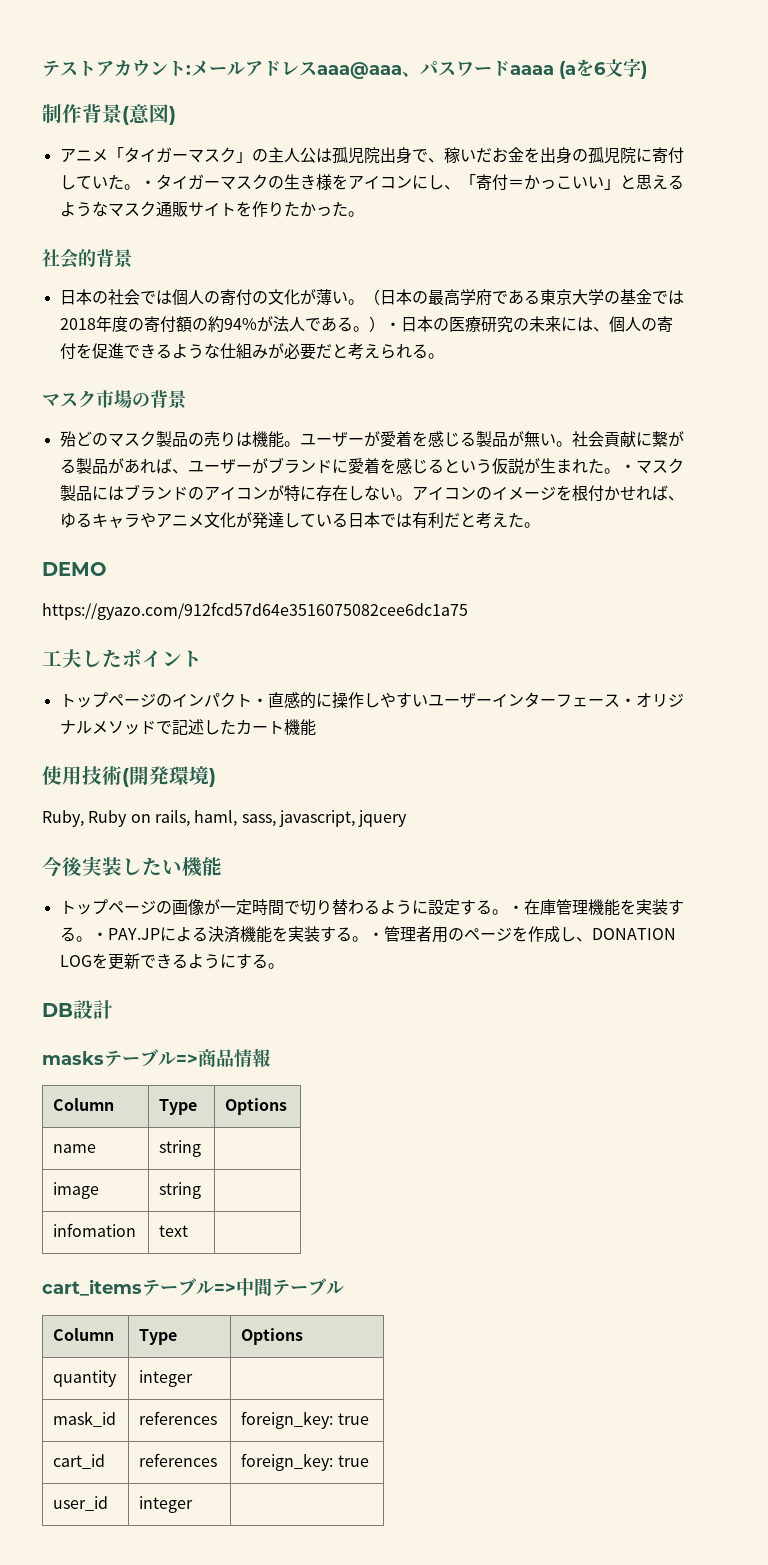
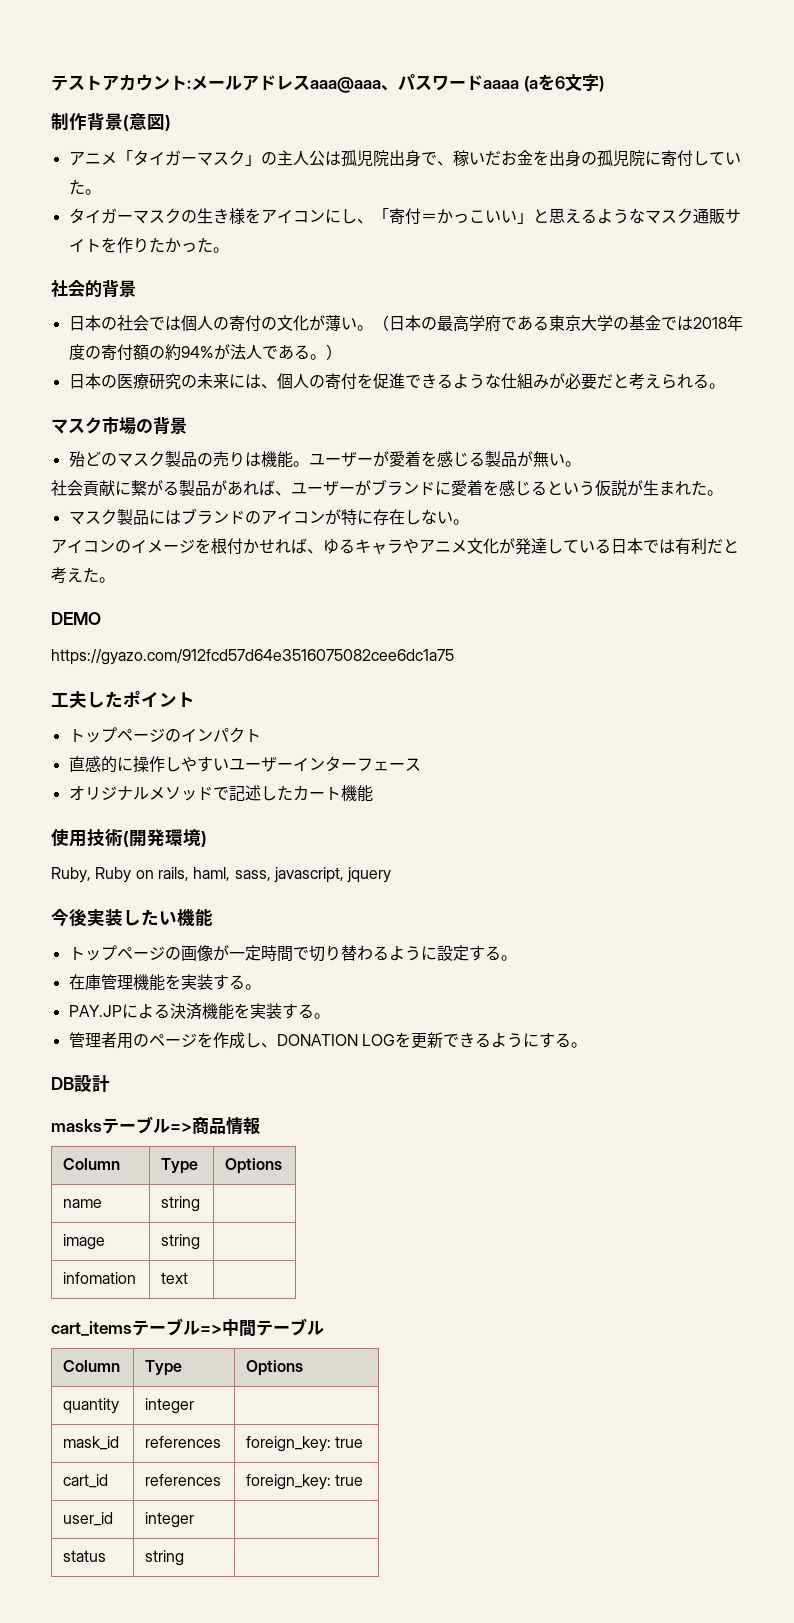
- アニメ「タイガーマスク」の主人公は孤児院出身で、稼いだお金を出身の孤児院に寄付していた。・タイガーマスクの生き様をアイコンにし、「寄付＝かっこいい」と思えるようなマスク通販サイトを作りたかった。
+ アニメ「タイガーマスク」の主人公は孤児院出身で、稼いだお金を出身の孤児院に寄付していた。
+ タイガーマスクの生き様をアイコンにし、「寄付＝かっこいい」と思えるようなマスク通販サイトを作りたかった。
- （日本の最高学府である東京大学の基金では2018年度の寄付額の約94%が法人である。）・日本の医療研究の未来には、個人の寄付を促進できるような仕組みが必要だと考えられる。
+ （日本の最高学府である東京大学の基金では2018年度の寄付額の約94%が法人である。）
+ 日本の医療研究の未来には、個人の寄付を促進できるような仕組みが必要だと考えられる。
- ユーザーが愛着を感じる製品が無い。社会貢献に繋がる製品があれば、ユーザーがブランドに愛着を感じるという仮説が生まれた。・マスク製品にはブランドのアイコンが特に存在しない。アイコンのイメージを根付かせれば、ゆるキャラやアニメ文化が発達している日本では有利だと考えた。
+ ユーザーが愛着を感じる製品が無い。
+ 社会貢献に繋がる製品があれば、ユーザーがブランドに愛着を感じるという仮説が生まれた。
+ マスク製品にはブランドのアイコンが特に存在しない。
+ アイコンのイメージを根付かせれば、ゆるキャラやアニメ文化が発達している日本では有利だと考えた。
- トップページのインパクト・直感的に操作しやすいユーザーインターフェース・オリジナルメソッドで記述したカート機能
+ トップページのインパクト
+ 直感的に操作しやすいユーザーインターフェース
+ オリジナルメソッドで記述したカート機能
- トップページの画像が一定時間で切り替わるように設定する。・在庫管理機能を実装する。・PAY.JPによる決済機能を実装する。・管理者用のページを作成し、DONATION LOGを更新できるようにする。
+ トップページの画像が一定時間で切り替わるように設定する。
+ 在庫管理機能を実装する。
+ PAY.JPによる決済機能を実装する。
+ 管理者用のページを作成し、DONATION LOGを更新できるようにする。
+ status | string |

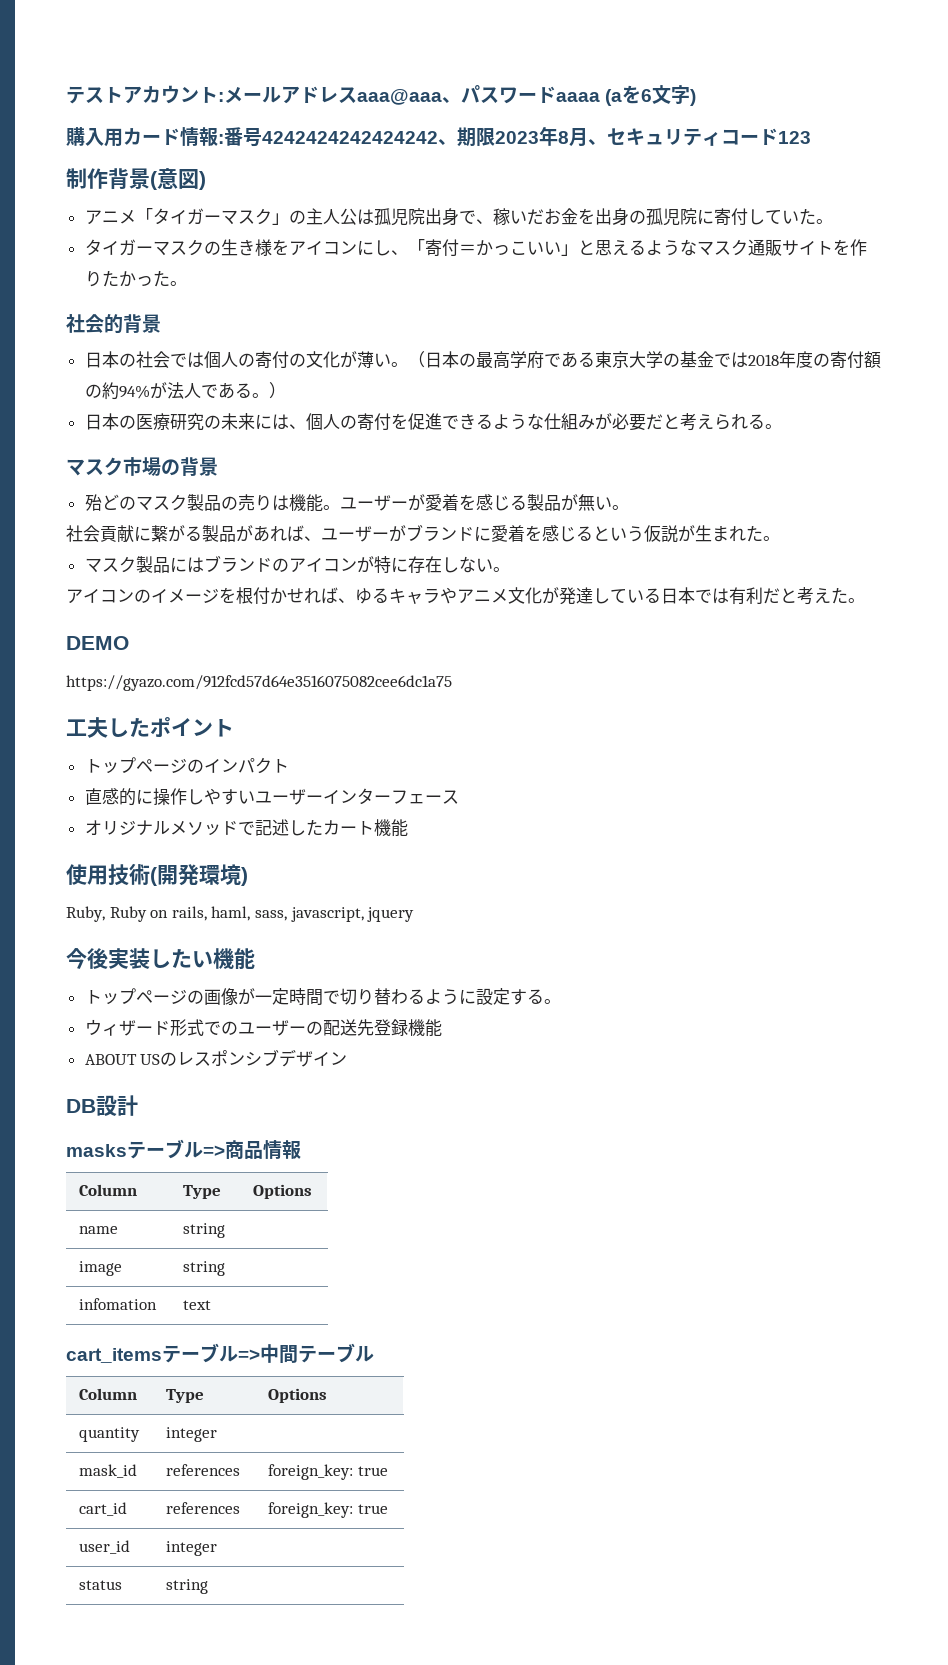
+ 購入用カード情報:番号4242424242424242、期限2023年8月、セキュリティコード123
- 在庫管理機能を実装する。
- PAY.JPによる決済機能を実装する。
- 管理者用のページを作成し、DONATION LOGを更新できるようにする。
+ ウィザード形式でのユーザーの配送先登録機能
+ ABOUT USのレスポンシブデザイン

